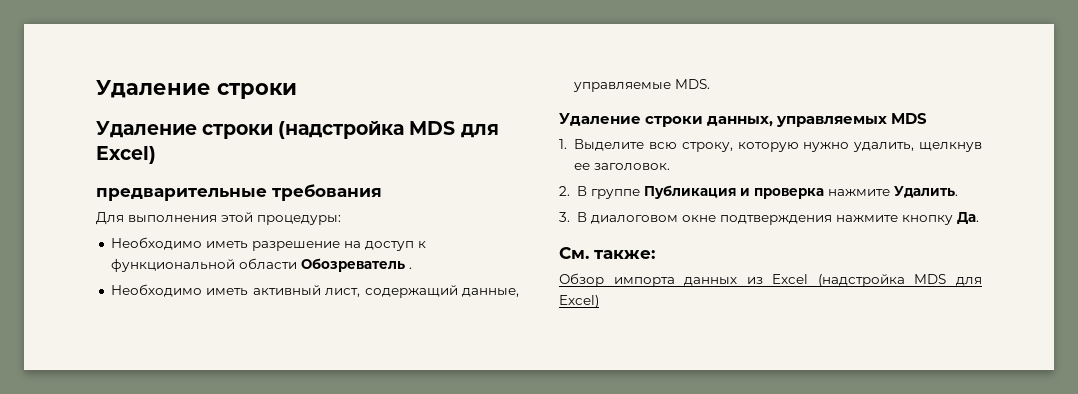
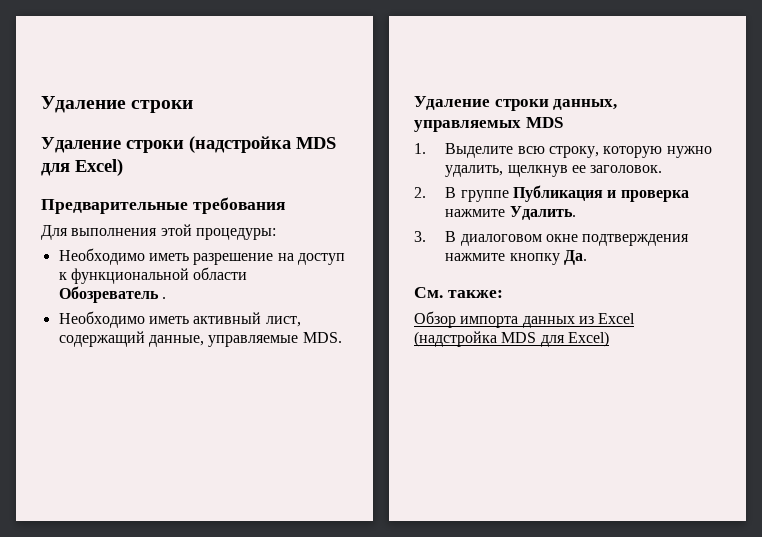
- предварительные требования
+ Предварительные требования

